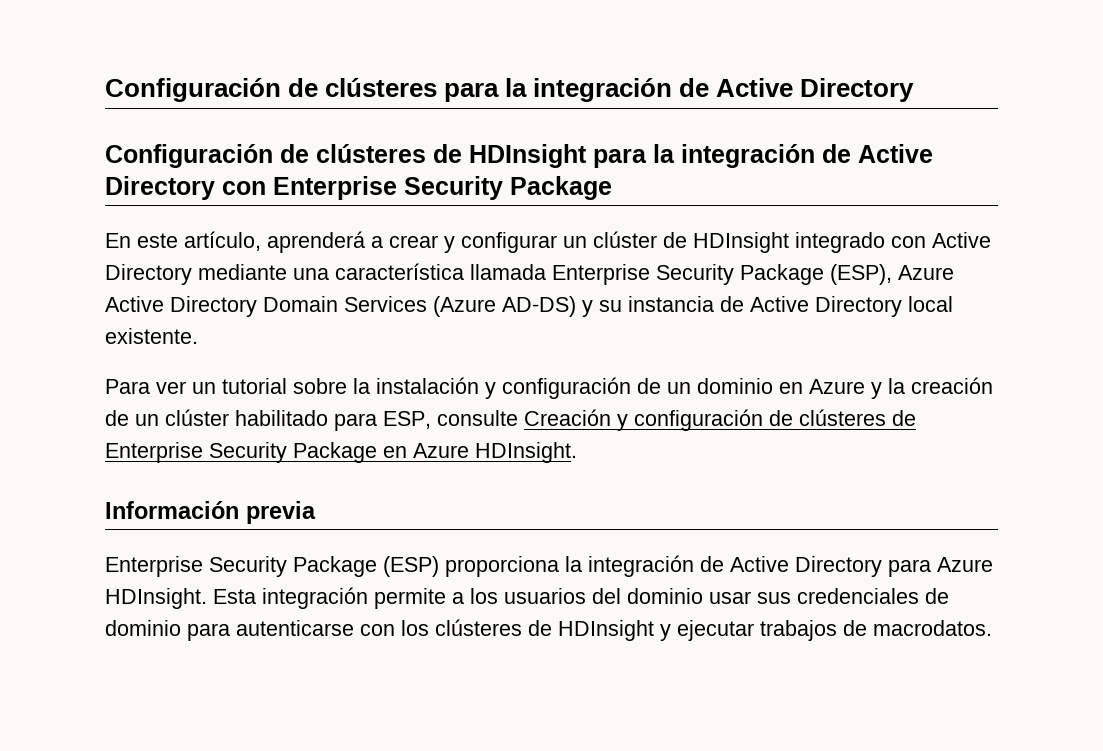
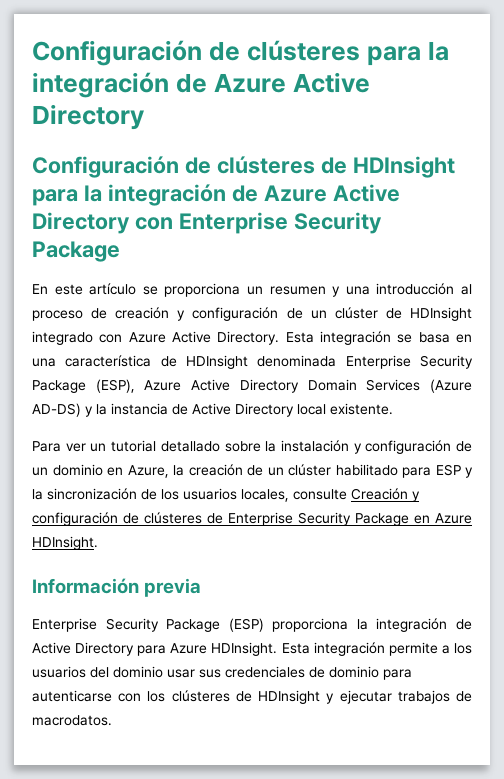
- Configuración de clústeres para la integración de Active Directory
+ Configuración de clústeres para la integración de Azure Active Directory
- Configuración de clústeres de HDInsight para la integración de Active Directory con Enterprise Security Package
+ Configuración de clústeres de HDInsight para la integración de Azure Active Directory con Enterprise Security Package
- En este artículo, aprenderá a crear y configurar un clúster de HDInsight integrado con Active Directory mediante una característica llamada Enterprise Security Package (ESP), Azure Active Directory Domain Services (Azure AD-DS) y su instancia de Active Directory local existente.
+ En este artículo se proporciona un resumen y una introducción al proceso de creación y configuración de un clúster de HDInsight integrado con Azure Active Directory. Esta integración se basa en una característica de HDInsight denominada Enterprise Security Package (ESP), Azure Active Directory Domain Services (Azure AD-DS) y la instancia de Active Directory local existente.
- Para ver un tutorial sobre la instalación y configuración de un dominio en Azure y la creación de un clúster habilitado para ESP, consulte Creación y configuración de clústeres de Enterprise Security Package en Azure HDInsight.
+ Para ver un tutorial detallado sobre la instalación y configuración de un dominio en Azure, la creación de un clúster habilitado para ESP y la sincronización de los usuarios locales, consulte Creación y configuración de clústeres de Enterprise Security Package en Azure HDInsight.

